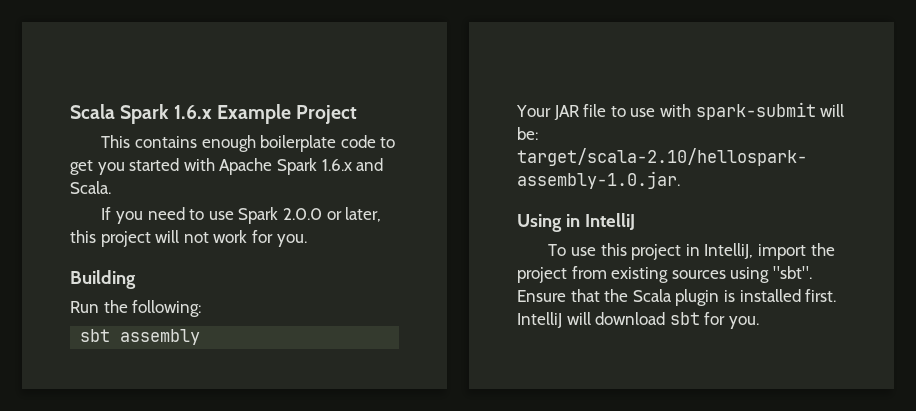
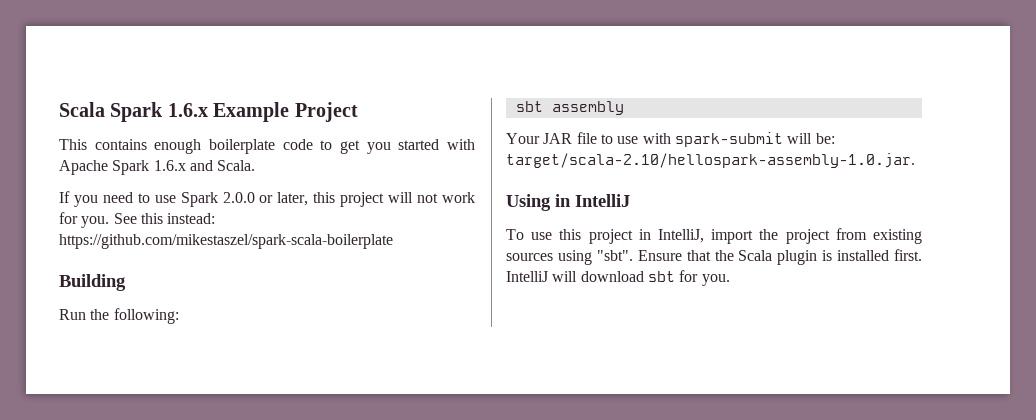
+ See this instead: https://github.com/mikestaszel/spark-scala-boilerplate

